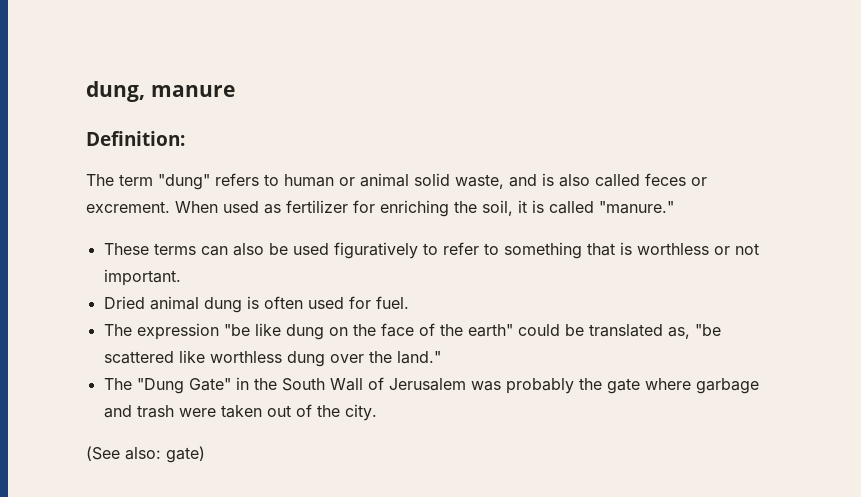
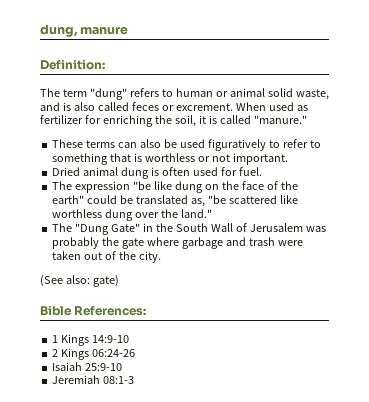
+ Bible References:
+ 1 Kings 14:9-10
+ 2 Kings 06:24-26
+ Isaiah 25:9-10
+ Jeremiah 08:1-3

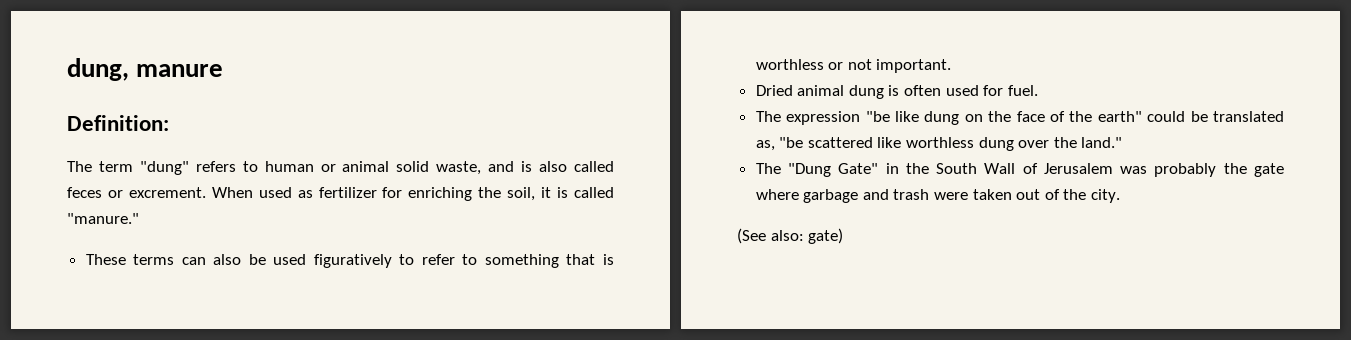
- Bible References:
- 1 Kings 14:9-10
- 2 Kings 06:24-26
- Isaiah 25:9-10
- Jeremiah 08:1-3

